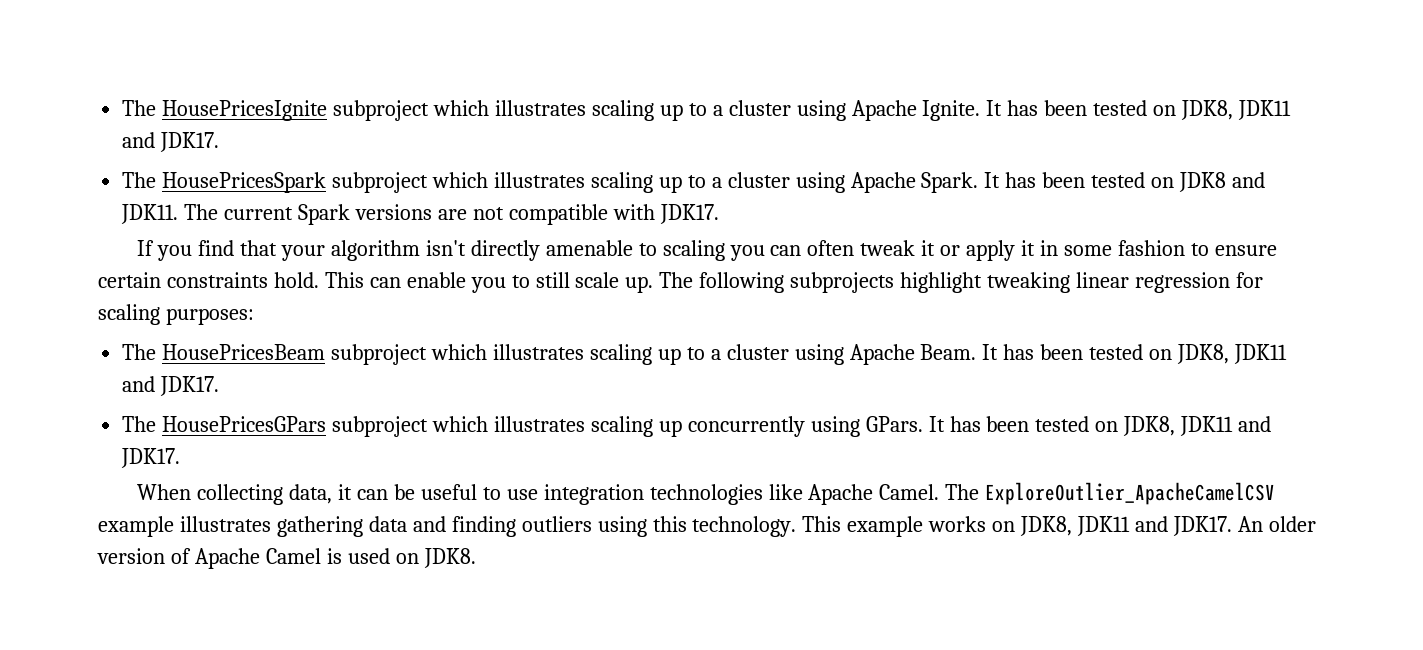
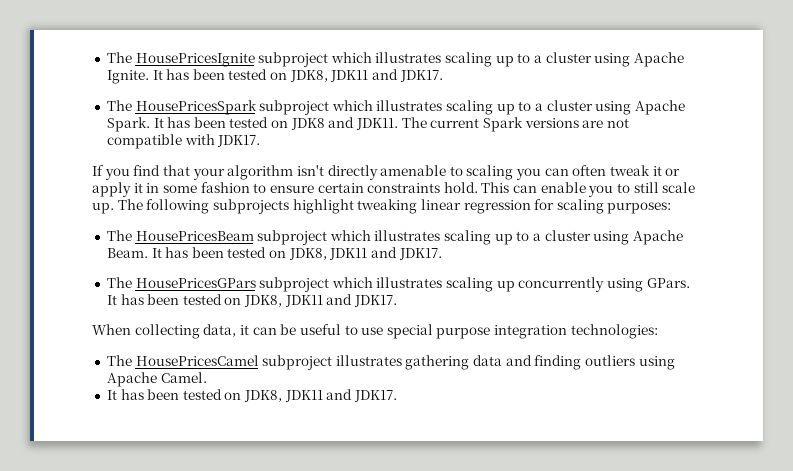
- When collecting data, it can be useful to use integration technologies like Apache Camel. The ExploreOutlier_ApacheCamelCSV example illustrates gathering data and finding outliers using this technology. This example works on JDK8, JDK11 and JDK17. An older version of Apache Camel is used on JDK8.
+ When collecting data, it can be useful to use special purpose integration technologies:
+ The HousePricesCamel subproject illustrates gathering data and finding outliers using Apache Camel.
+ It has been tested on JDK8, JDK11 and JDK17.

